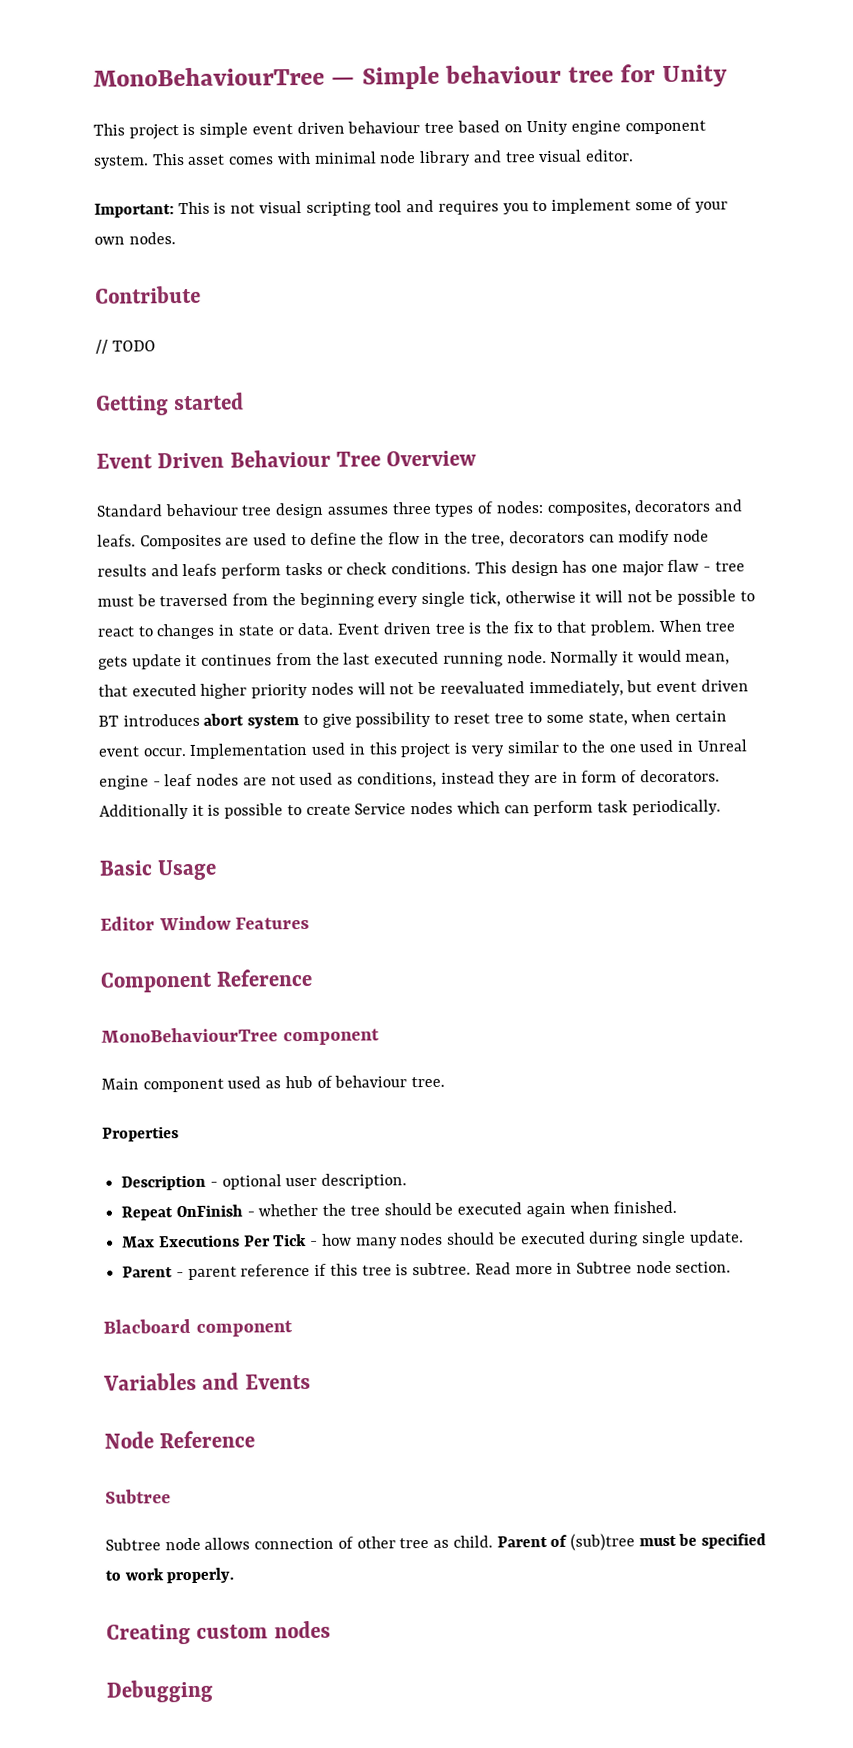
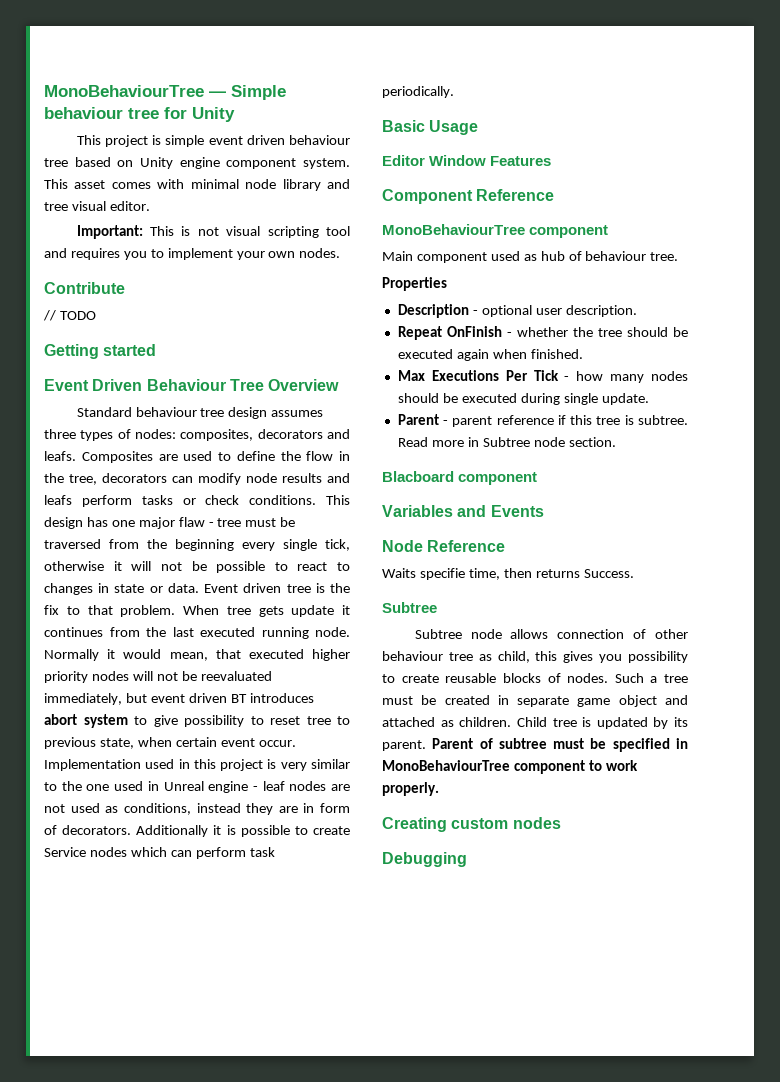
- Important: This is not visual scripting tool and requires you to implement some of your own nodes.
+ Important: This is not visual scripting tool and requires you to implement your own nodes.
- Normally it would mean, that executed higher priority nodes will not be reevaluated immediately, but event driven BT introduces abort system to give possibility to reset tree to some state, when certain event occur.
+ Normally it would mean, that executed higher priority nodes will not be reevaluated immediately, but event driven BT introduces abort system to give possibility to reset tree to previous state, when certain event occur.
+ Waits specifie time, then returns Success.
- Subtree node allows connection of other tree as child.
+ Subtree node allows connection of other behaviour tree as child, this gives you possibility to create reusable blocks of nodes. Such a tree must be created in separate game object and attached as children. Child tree is updated by its parent.
- Parent of (sub)tree must be specified to work properly.
+ Parent of subtree must be specified in MonoBehaviourTree component to work properly.

